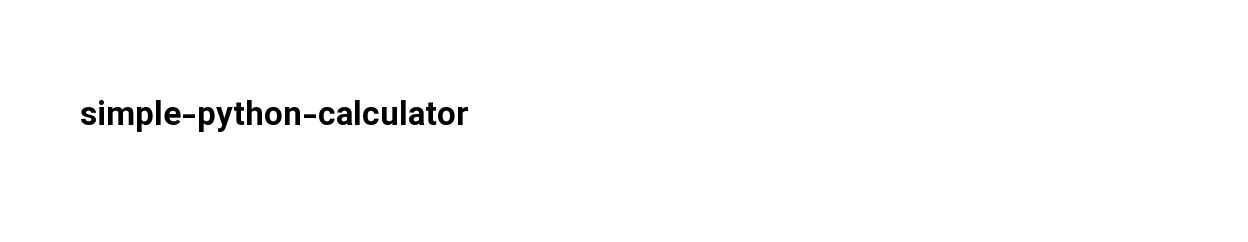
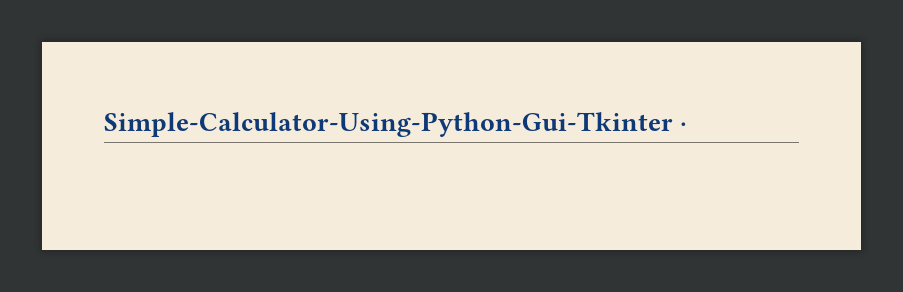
- simple-python-calculator
+ Simple-Calculator-Using-Python-Gui-Tkinter ·

